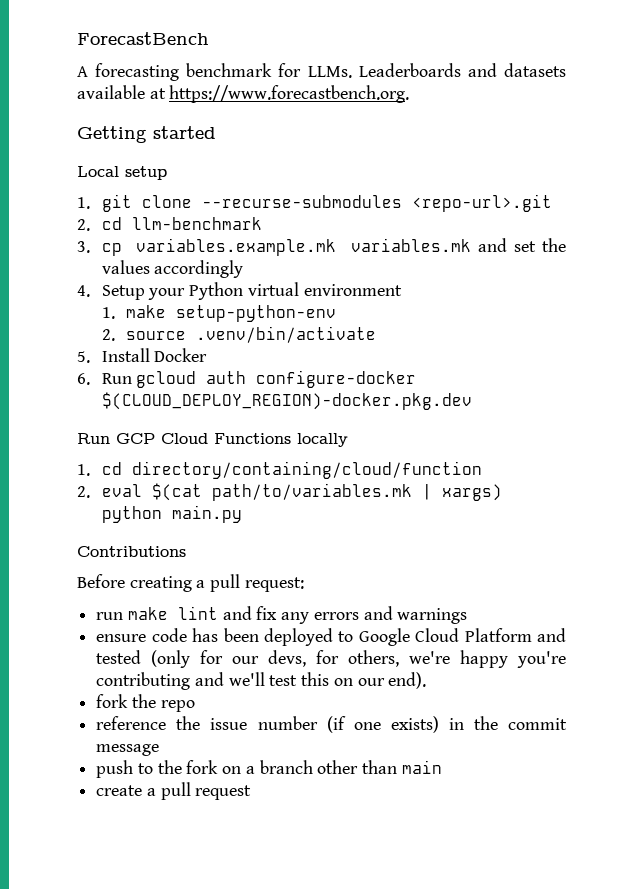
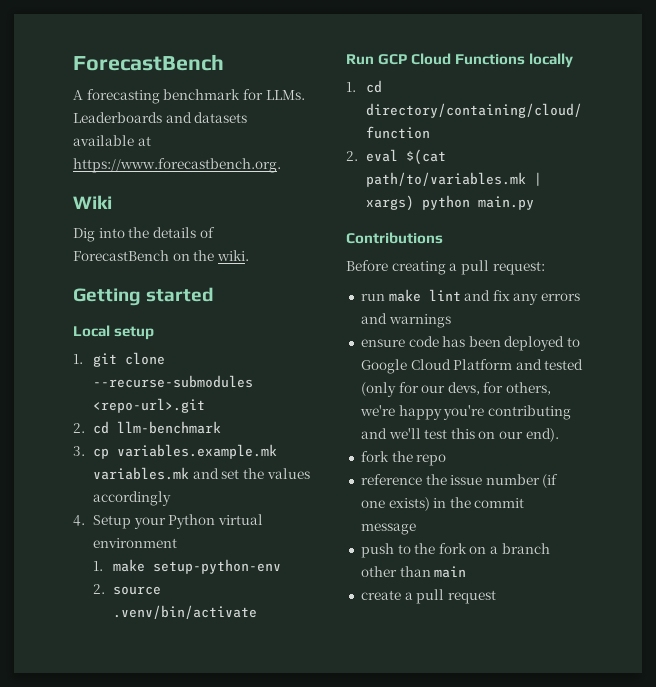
+ Wiki
+ Dig into the details of ForecastBench on the wiki.
- 5. Install Docker
- 6. Run gcloud auth configure-docker $(CLOUD_DEPLOY_REGION)-docker.pkg.dev

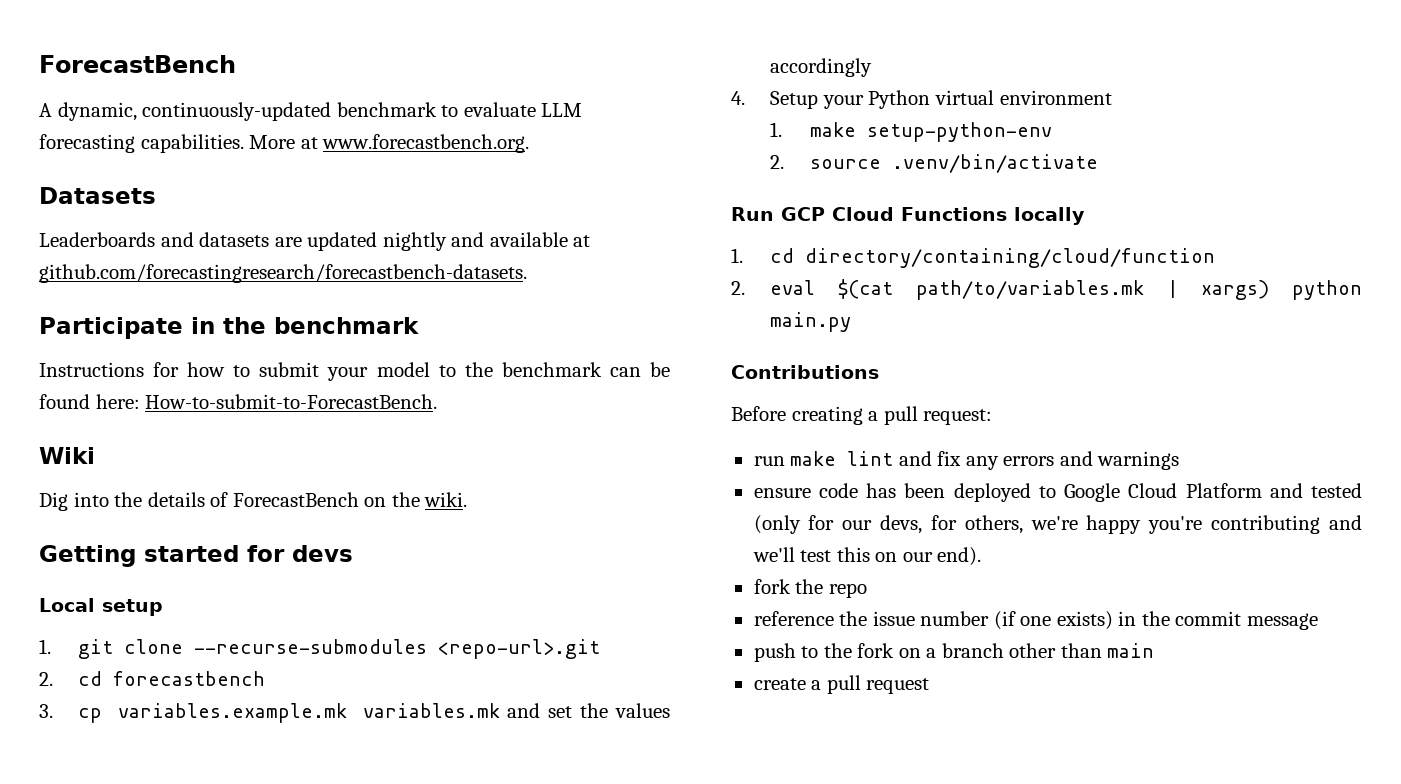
- A forecasting benchmark for LLMs. Leaderboards and datasets available at https://www.forecastbench.org.
+ A dynamic, continuously-updated benchmark to evaluate LLM forecasting capabilities. More at www.forecastbench.org.
+ Datasets
+ Leaderboards and datasets are updated nightly and available at github.com/forecastingresearch/forecastbench-datasets.
+ Participate in the benchmark
+ Instructions for how to submit your model to the benchmark can be found here: How-to-submit-to-ForecastBench.
- Getting started
+ Getting started for devs
- 2. cd llm-benchmark
+ 2. cd forecastbench

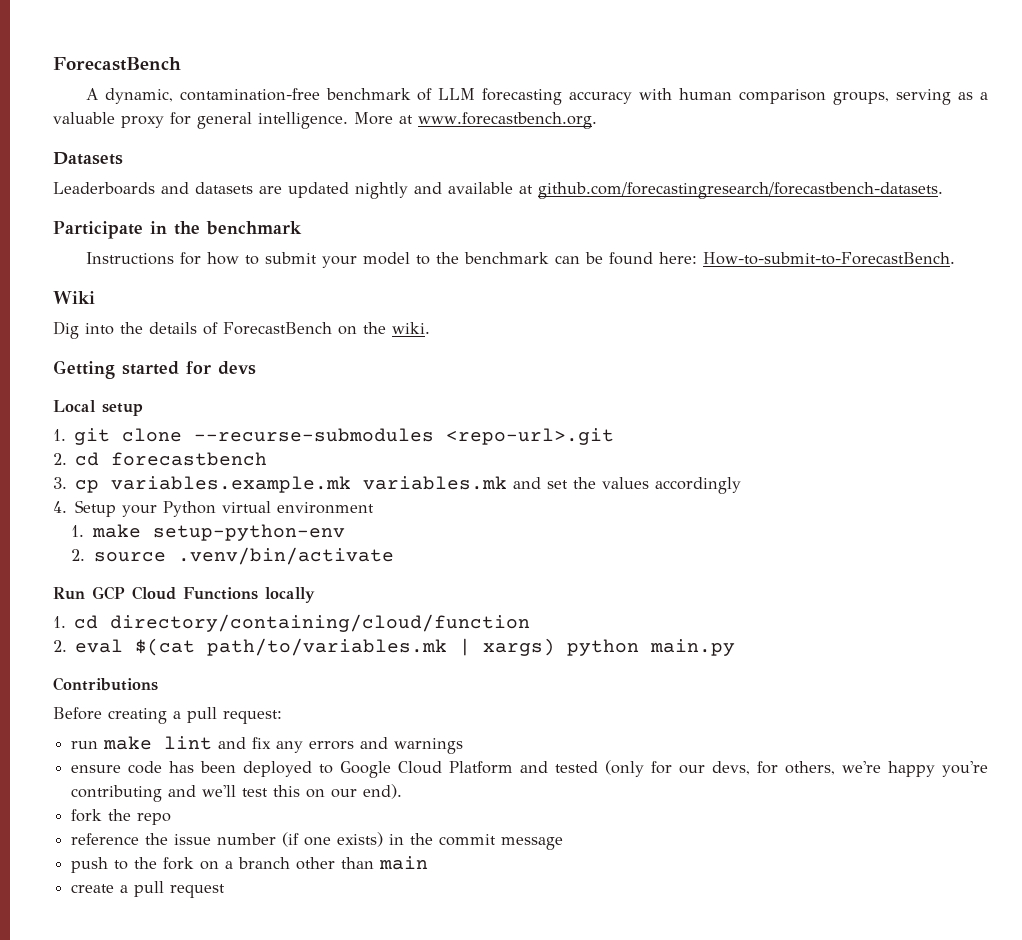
- A dynamic, continuously-updated benchmark to evaluate LLM forecasting capabilities.
+ A dynamic, contamination-free benchmark of LLM forecasting accuracy with human comparison groups, serving as a valuable proxy for general intelligence.

